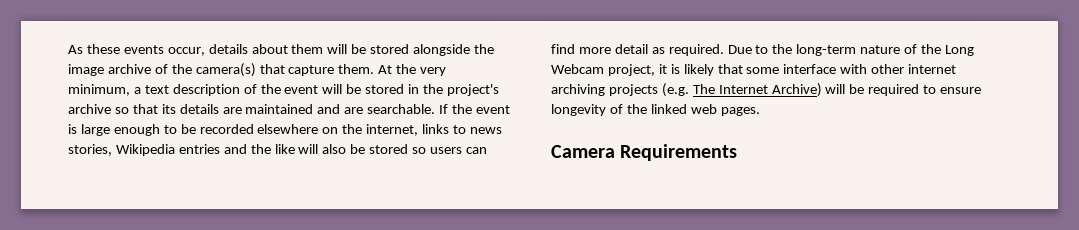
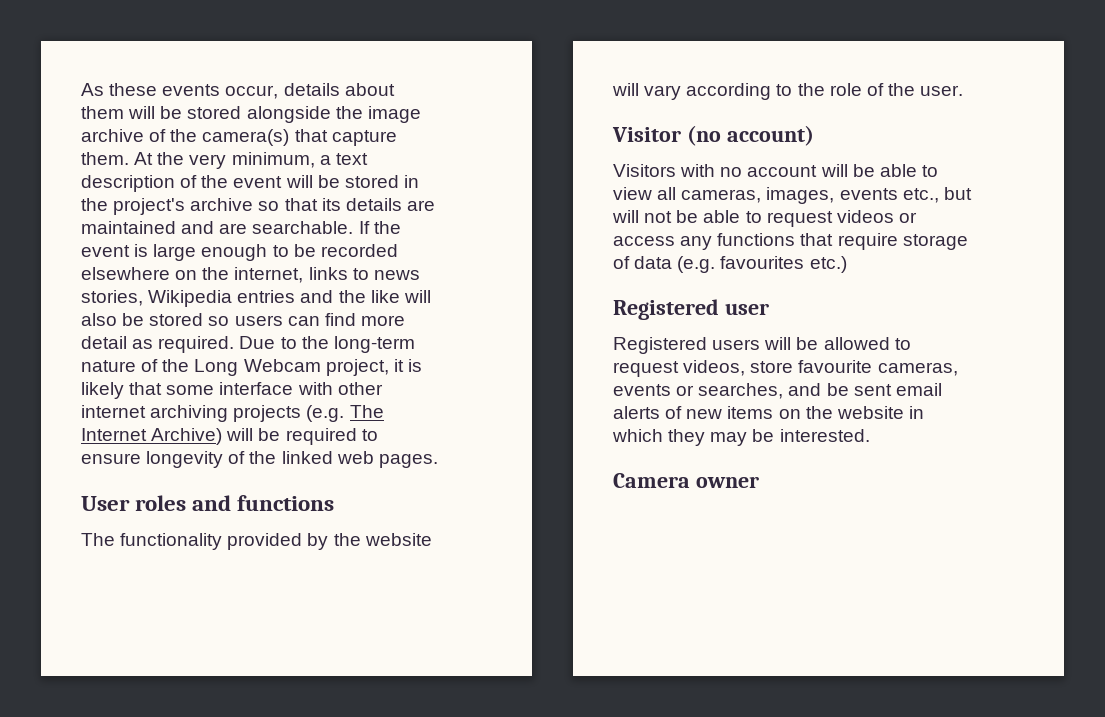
+ User roles and functions
+ The functionality provided by the website will vary according to the role of the user.
+ Visitor (no account)
+ Visitors with no account will be able to view all cameras, images, events etc., but will not be able to request videos or access any functions that require storage of data (e.g. favourites etc.)
+ Registered user
+ Registered users will be allowed to request videos, store favourite cameras, events or searches, and be sent email alerts of new items on the website in which they may be interested.
- Camera Requirements
+ Camera owner

